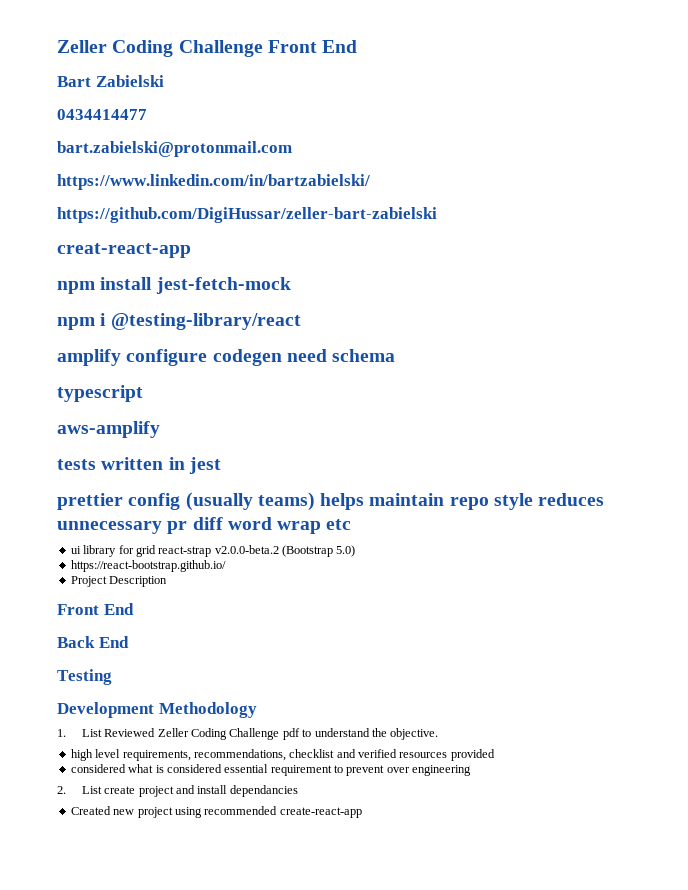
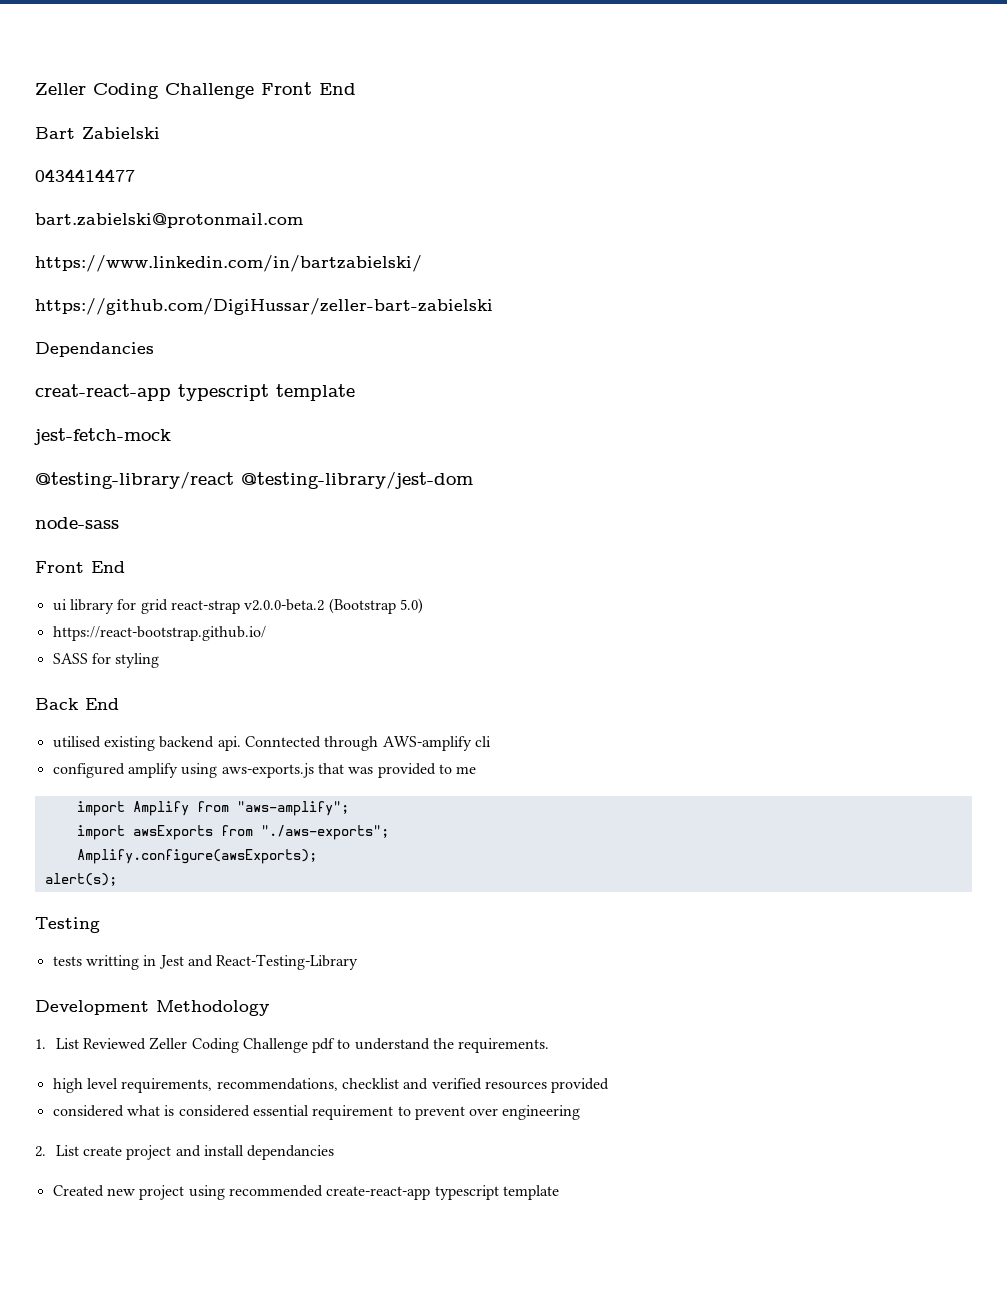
+ Dependancies
- creat-react-app
- npm install jest-fetch-mock
+ creat-react-app typescript template
+ jest-fetch-mock
- npm i @testing-library/react
- amplify configure codegen need schema
- typescript
- aws-amplify
- tests written in jest
- prettier config (usually teams) helps maintain repo style reduces unnecessary pr diff word wrap etc
+ @testing-library/react @testing-library/jest-dom
+ node-sass
+ Front End
- Project Description
- Front End
+ SASS for styling
  Back End
+ utilised existing backend api. Conntected through AWS-amplify cli
+ configured amplify using aws-exports.js that was provided to me
+ import Amplify from "aws-amplify";
+ import awsExports from "./aws-exports";
+ Amplify.configure(awsExports);
+ alert(s);
  Testing
+ tests writting in Jest and React-Testing-Library
- 1. List Reviewed Zeller Coding Challenge pdf to understand the objective.
+ 1. List Reviewed Zeller Coding Challenge pdf to understand the requirements.
- Created new project using recommended create-react-app
+ Created new project using recommended create-react-app typescript template

